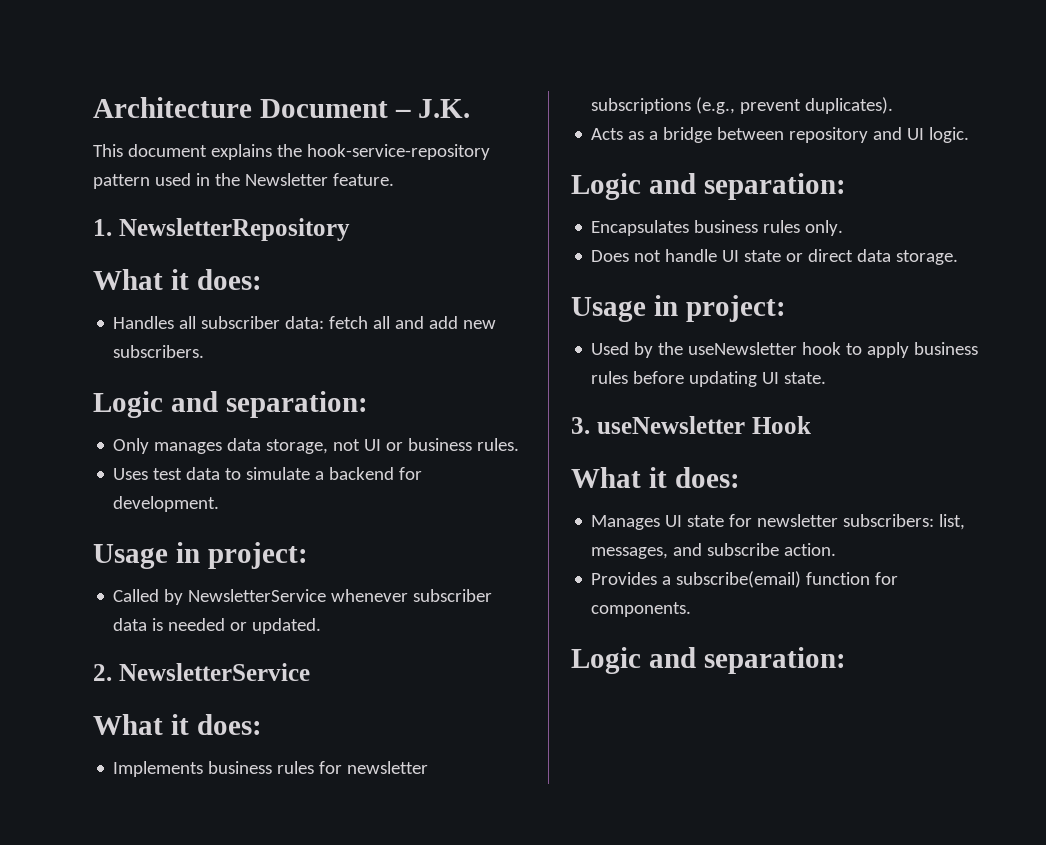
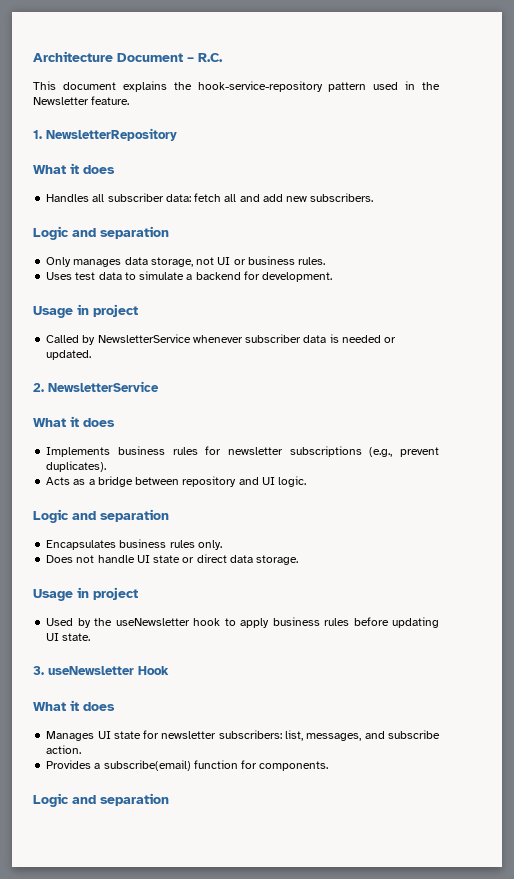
- Architecture Document – J.K.
+ Architecture Document – R.C.
  1. NewsletterRepository
- What it does:
+ What it does
  Handles all subscriber data: fetch all and add new subscribers.
- Logic and separation:
+ Logic and separation
  Uses test data to simulate a backend for development.
- Usage in project:
+ Usage in project
  2. NewsletterService
- What it does:
+ What it does
  Acts as a bridge between repository and UI logic.
- Logic and separation:
+ Logic and separation
  Does not handle UI state or direct data storage.
- Usage in project:
+ Usage in project
  3. useNewsletter Hook
- What it does:
+ What it does
  Provides a subscribe(email) function for components.
- Logic and separation:
+ Logic and separation

